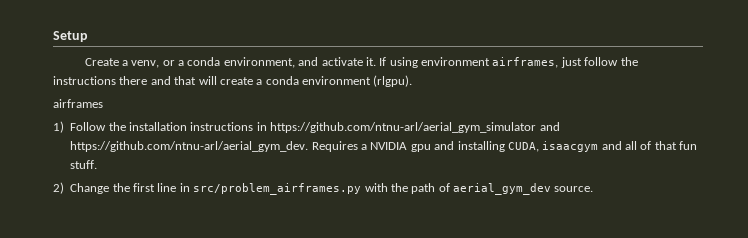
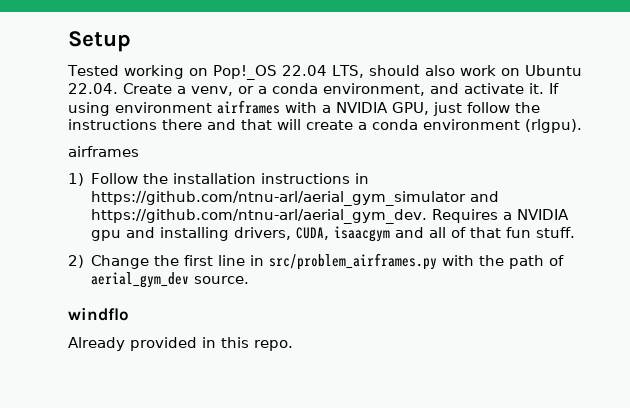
- Create a venv, or a conda environment, and activate it.
+ Tested working on Pop!_OS 22.04 LTS, should also work on Ubuntu 22.04. Create a venv, or a conda environment, and activate it.
- If using environment airframes, just follow the instructions there and that will create a conda environment (rlgpu).
+ If using environment airframes with a NVIDIA GPU, just follow the instructions there and that will create a conda environment (rlgpu).
- 1) Follow the installation instructions in https://github.com/ntnu-arl/aerial_gym_simulator and https://github.com/ntnu-arl/aerial_gym_dev. Requires a NVIDIA gpu and installing CUDA, isaacgym and all of that fun stuff.
+ 1) Follow the installation instructions in https://github.com/ntnu-arl/aerial_gym_simulator and https://github.com/ntnu-arl/aerial_gym_dev. Requires a NVIDIA gpu and installing drivers, CUDA, isaacgym and all of that fun stuff.
+ windflo
+ Already provided in this repo.

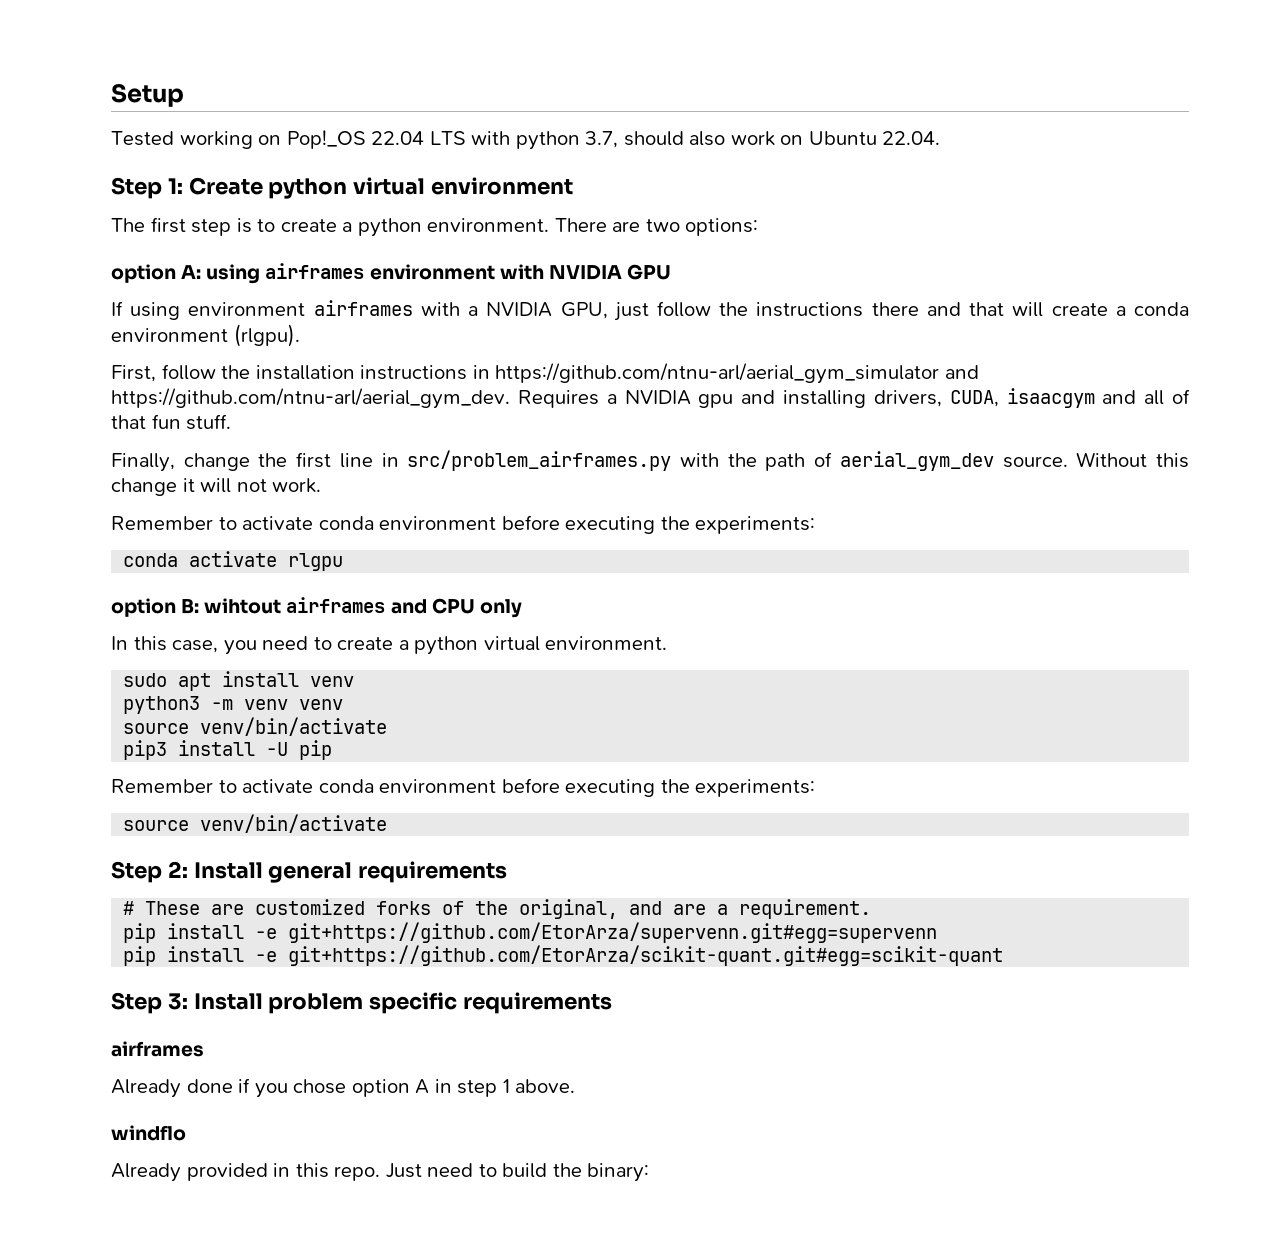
- Tested working on Pop!_OS 22.04 LTS, should also work on Ubuntu 22.04. Create a venv, or a conda environment, and activate it. If using environment airframes with a NVIDIA GPU, just follow the instructions there and that will create a conda environment (rlgpu).
- airframes
- 1) Follow the installation instructions in https://github.com/ntnu-arl/aerial_gym_simulator and https://github.com/ntnu-arl/aerial_gym_dev. Requires a NVIDIA gpu and installing drivers, CUDA, isaacgym and all of that fun stuff.
+ Tested working on Pop!_OS 22.04 LTS with python 3.7, should also work on Ubuntu 22.04.
+ Step 1: Create python virtual environment
+ The first step is to create a python environment. There are two options:
+ option A: using airframes environment with NVIDIA GPU
+ If using environment airframes with a NVIDIA GPU, just follow the instructions there and that will create a conda environment (rlgpu).
+ First, follow the installation instructions in https://github.com/ntnu-arl/aerial_gym_simulator and https://github.com/ntnu-arl/aerial_gym_dev. Requires a NVIDIA gpu and installing drivers, CUDA, isaacgym and all of that fun stuff.
- 2) Change the first line in src/problem_airframes.py with the path of aerial_gym_dev source.
+ Finally, change the first line in src/problem_airframes.py with the path of aerial_gym_dev source. Without this change it will not work.
+ Remember to activate conda environment before executing the experiments:
+ conda activate rlgpu
+ option B: wihtout airframes and CPU only
+ In this case, you need to create a python virtual environment.
+ sudo apt install venv
+ python3 -m venv venv
+ source venv/bin/activate
+ pip3 install -U pip
+ Remember to activate conda environment before executing the experiments:
+ source venv/bin/activate
+ Step 2: Install general requirements
+ # These are customized forks of the original, and are a requirement.
+ pip install -e git+https://github.com/EtorArza/supervenn.git#egg=supervenn
+ pip install -e git+https://github.com/EtorArza/scikit-quant.git#egg=scikit-quant
+ Step 3: Install problem specific requirements
+ airframes
+ Already done if you chose option A in step 1 above.
+ Just need to build the binary:

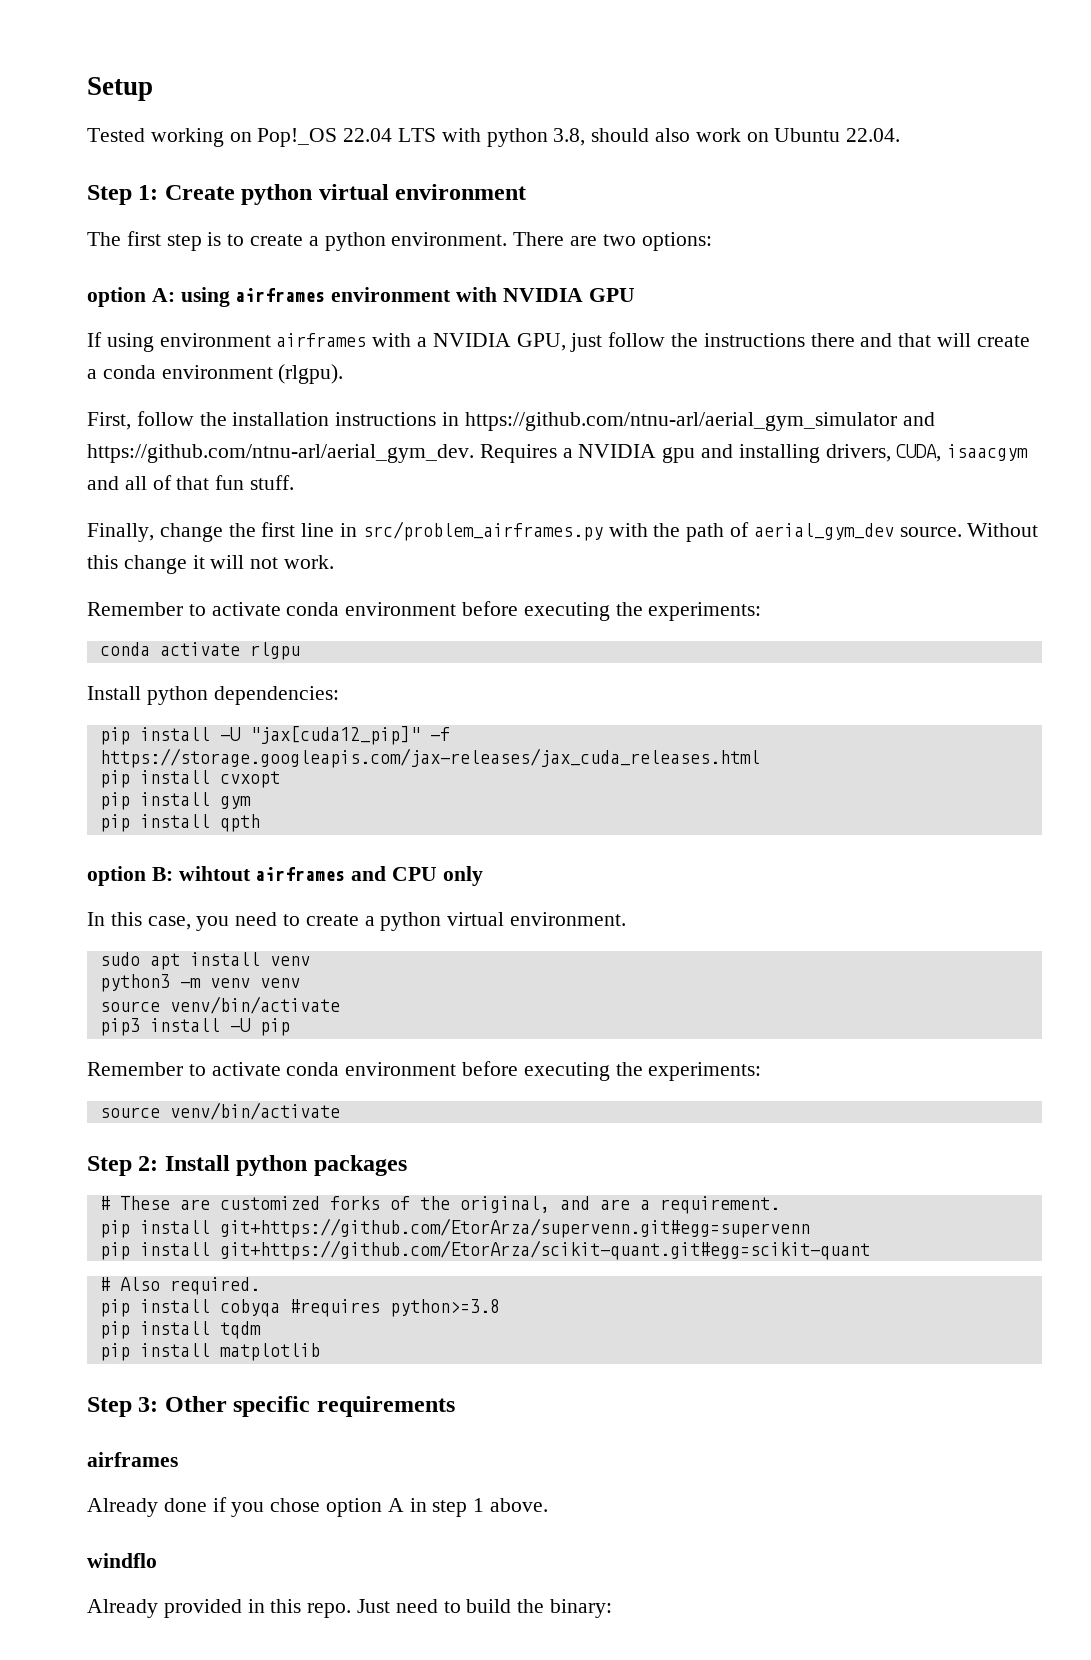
- Tested working on Pop!_OS 22.04 LTS with python 3.7, should also work on Ubuntu 22.04.
+ Tested working on Pop!_OS 22.04 LTS with python 3.8, should also work on Ubuntu 22.04.
+ Install python dependencies:
+ pip install -U "jax[cuda12_pip]" -f https://storage.googleapis.com/jax-releases/jax_cuda_releases.html
+ pip install cvxopt
+ pip install gym
+ pip install qpth
- Step 2: Install general requirements
+ Step 2: Install python packages
- pip install -e git+https://github.com/EtorArza/supervenn.git#egg=supervenn
+ pip install git+https://github.com/EtorArza/supervenn.git#egg=supervenn
- pip install -e git+https://github.com/EtorArza/scikit-quant.git#egg=scikit-quant
+ pip install git+https://github.com/EtorArza/scikit-quant.git#egg=scikit-quant
+ # Also required.
+ pip install cobyqa #requires python>=3.8
+ pip install tqdm
+ pip install matplotlib
- Step 3: Install problem specific requirements
+ Step 3: Other specific requirements

